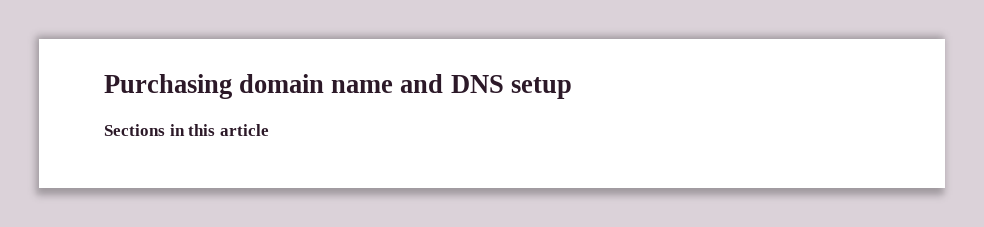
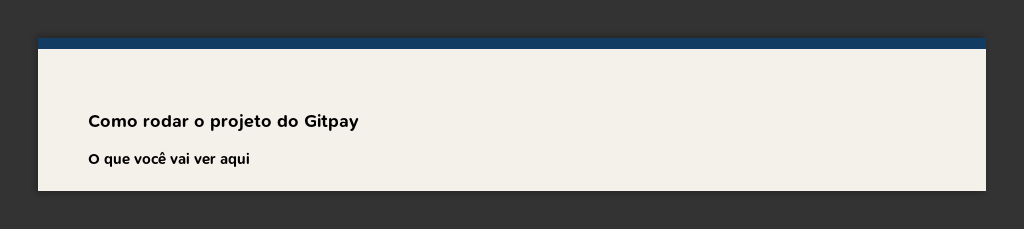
- Purchasing domain name and DNS setup
- Sections in this article
+ Como rodar o projeto do Gitpay
+ O que você vai ver aqui

